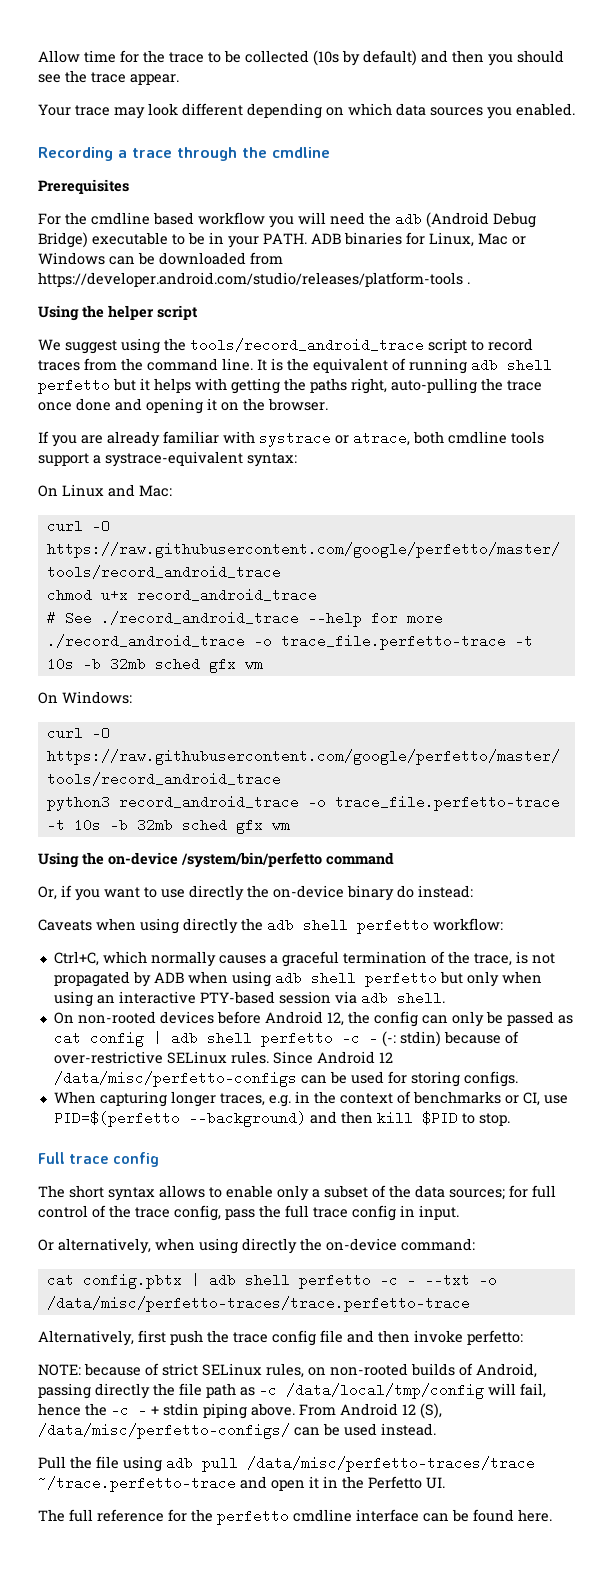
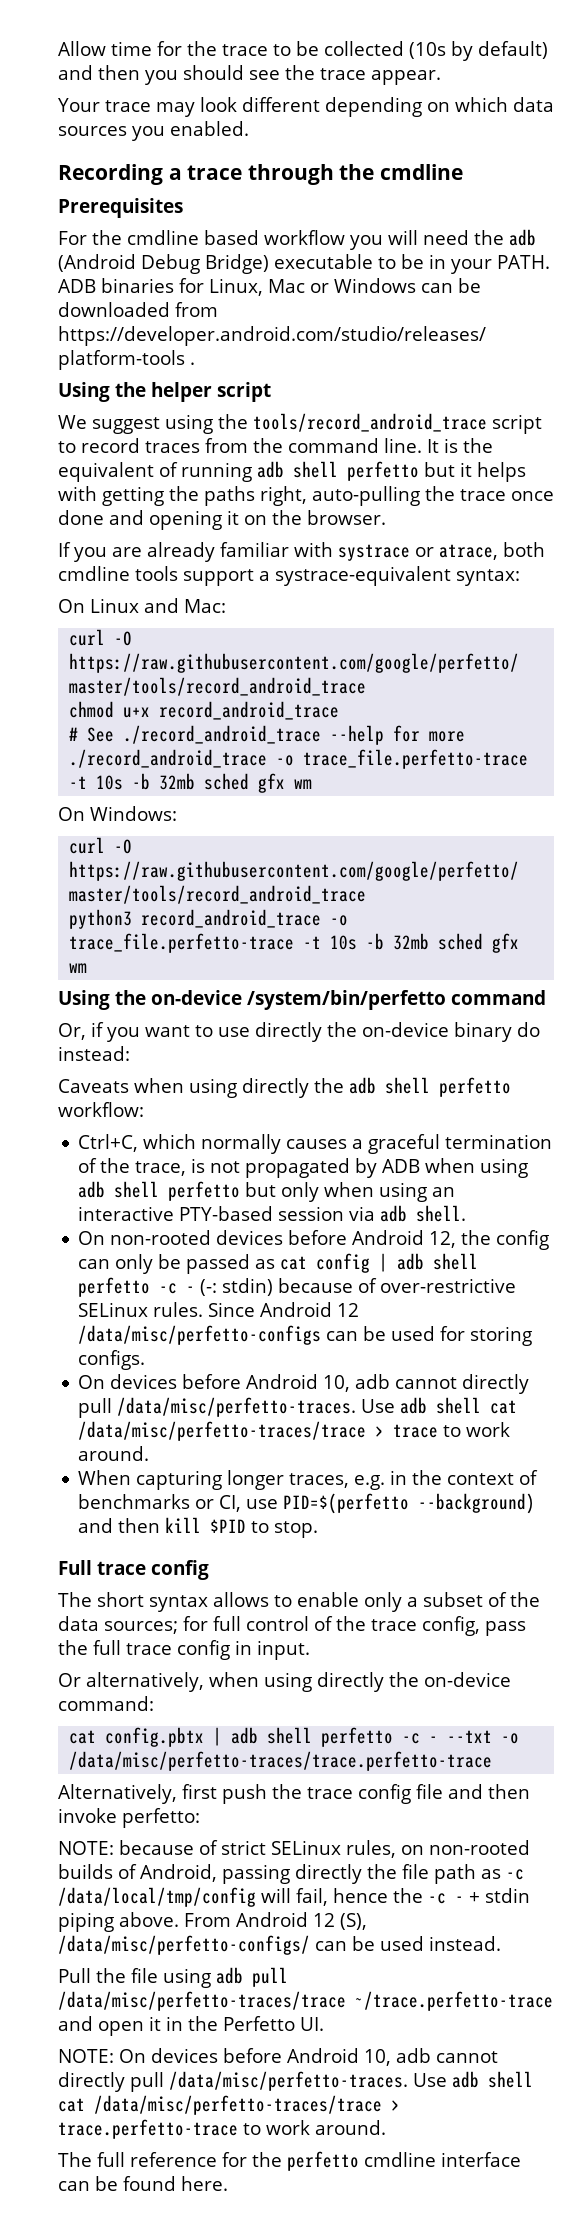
+ On devices before Android 10, adb cannot directly pull /data/misc/perfetto-traces. Use adb shell cat /data/misc/perfetto-traces/trace > trace to work around.
+ NOTE: On devices before Android 10, adb cannot directly pull /data/misc/perfetto-traces. Use adb shell cat /data/misc/perfetto-traces/trace > trace.perfetto-trace to work around.

